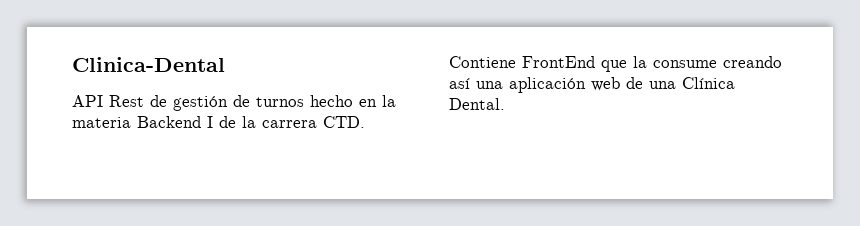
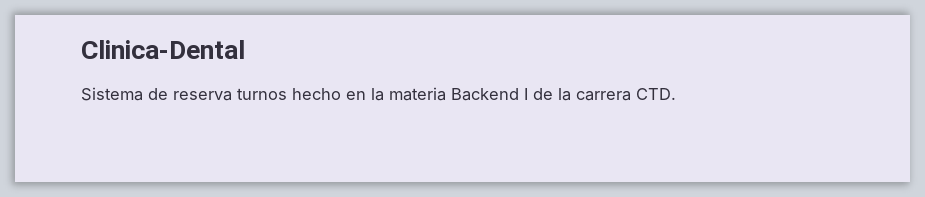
- API Rest de gestión de turnos hecho en la materia Backend I de la carrera CTD. Contiene FrontEnd que la consume creando así una aplicación web de una Clínica Dental.
+ Sistema de reserva turnos hecho en la materia Backend I de la carrera CTD.

